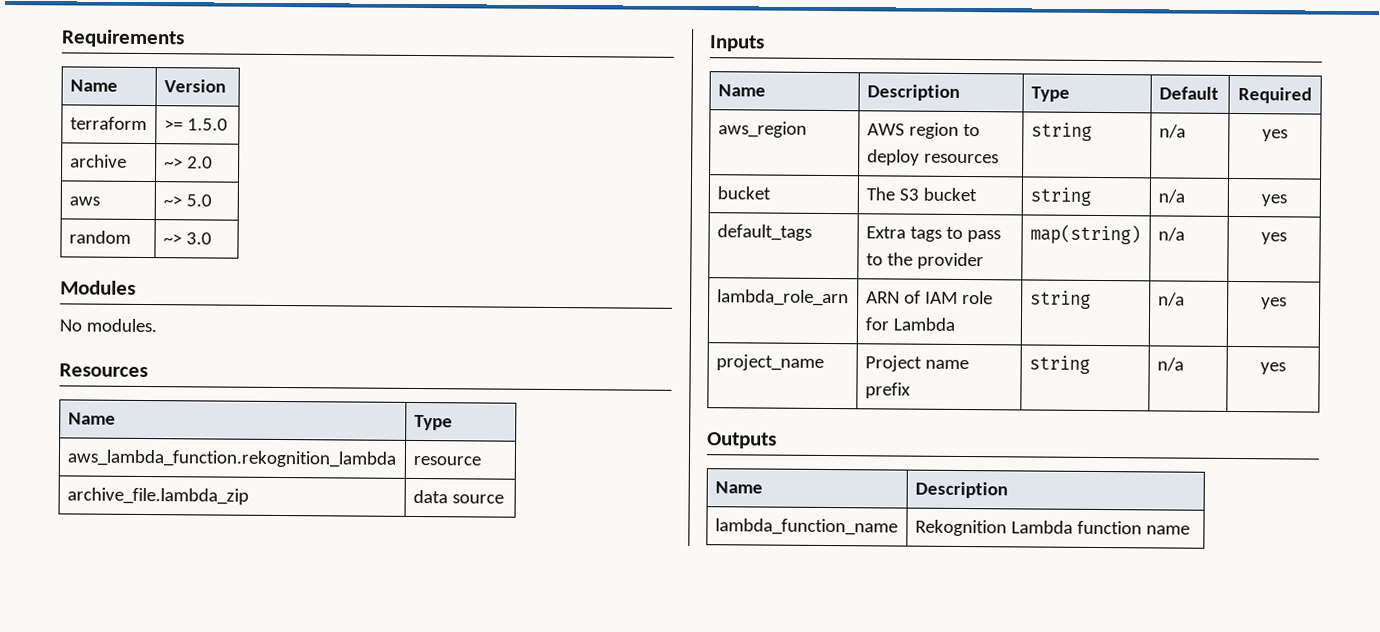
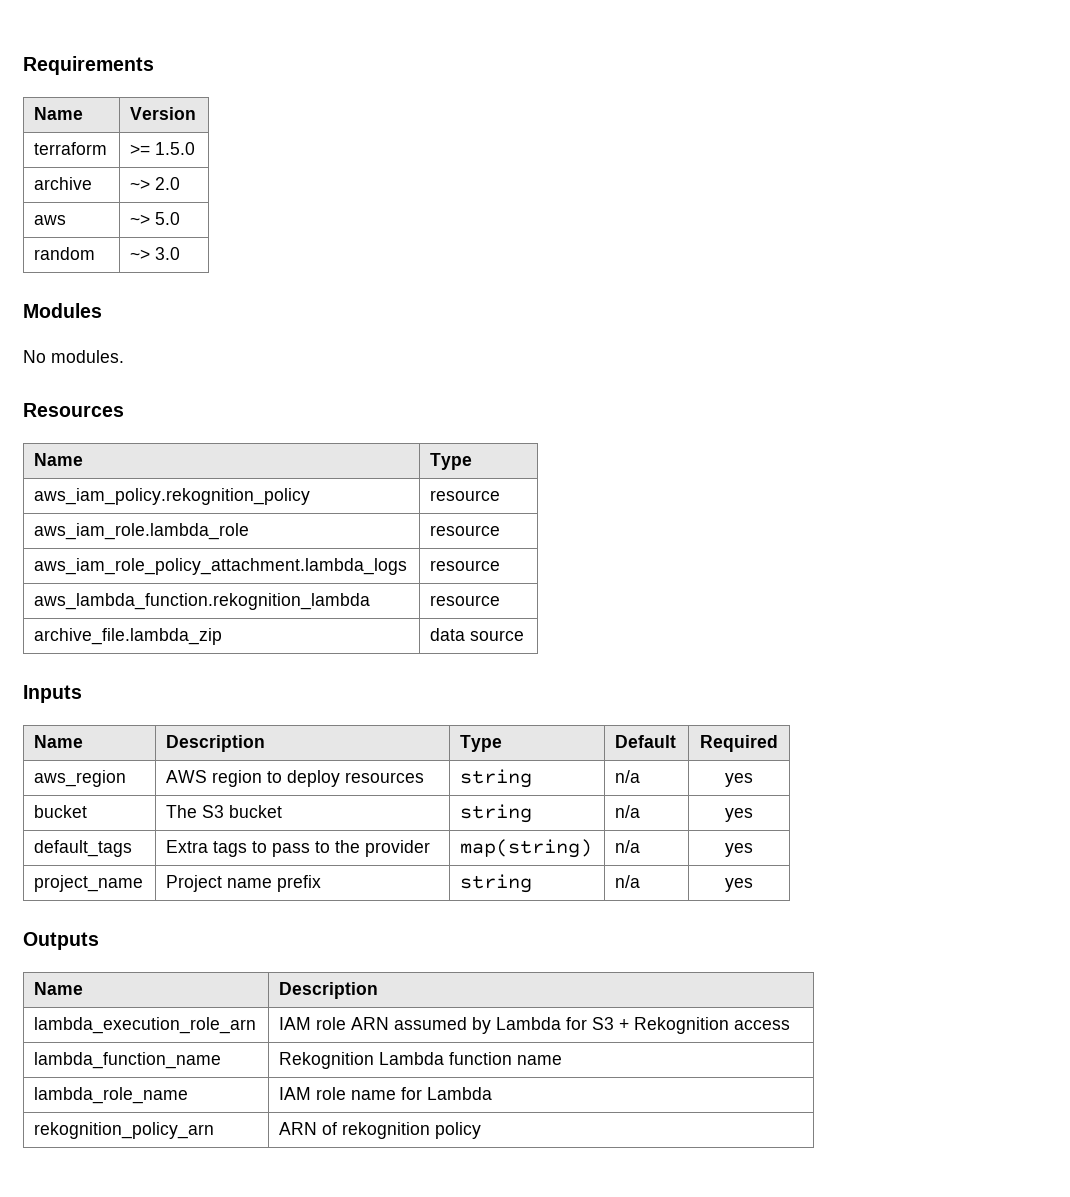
+ aws_iam_policy.rekognition_policy | resource
+ aws_iam_role.lambda_role | resource
+ aws_iam_role_policy_attachment.lambda_logs | resource
- lambda_role_arn | ARN of IAM role for Lambda | string | n/a | yes
+ lambda_execution_role_arn | IAM role ARN assumed by Lambda for S3 + Rekognition access
+ lambda_role_name | IAM role name for Lambda
+ rekognition_policy_arn | ARN of rekognition policy

